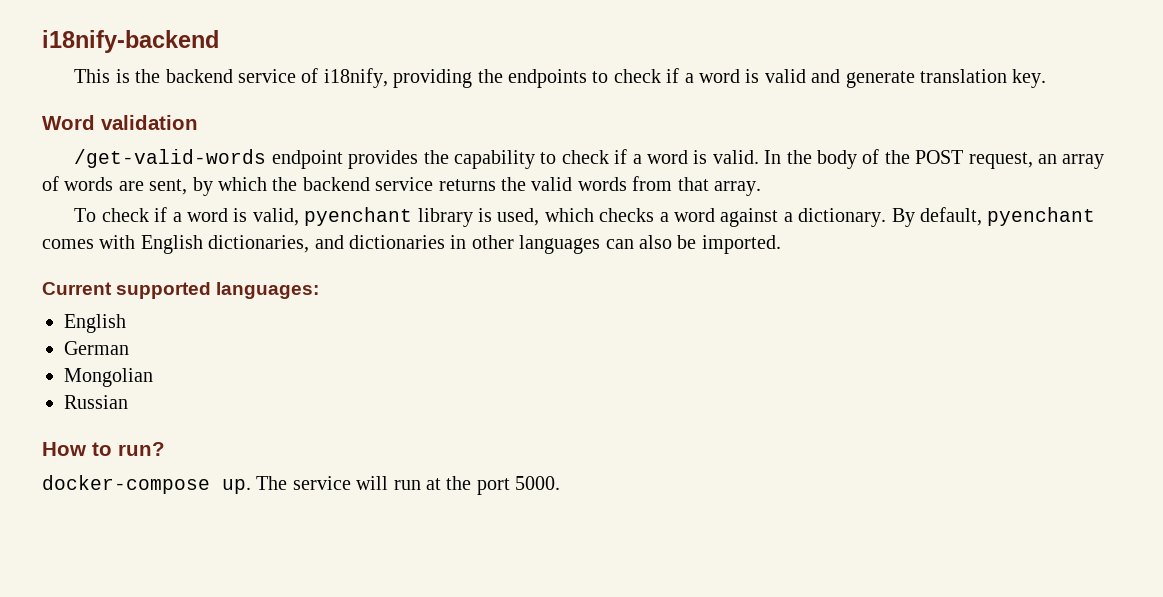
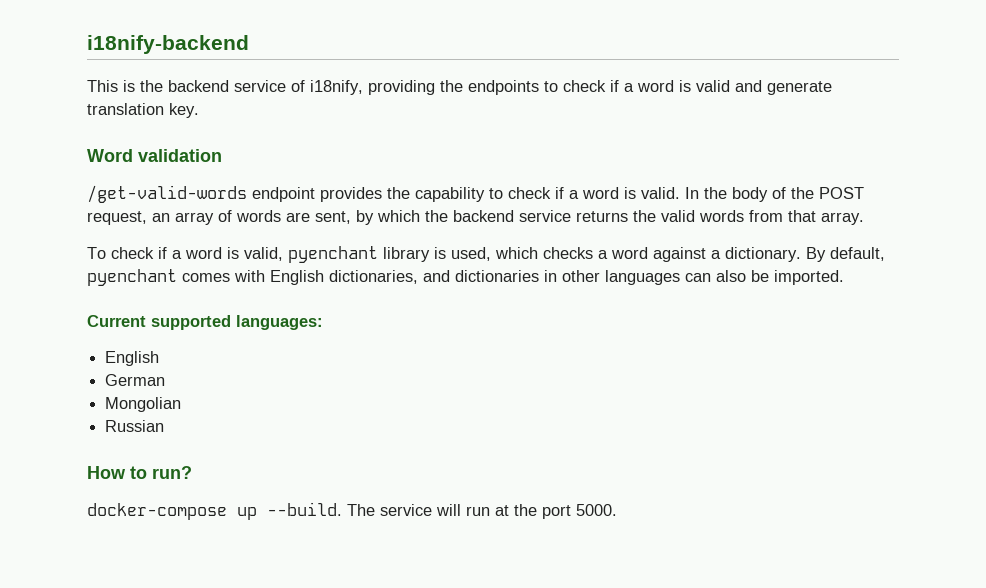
- docker-compose up.
+ docker-compose up --build.

